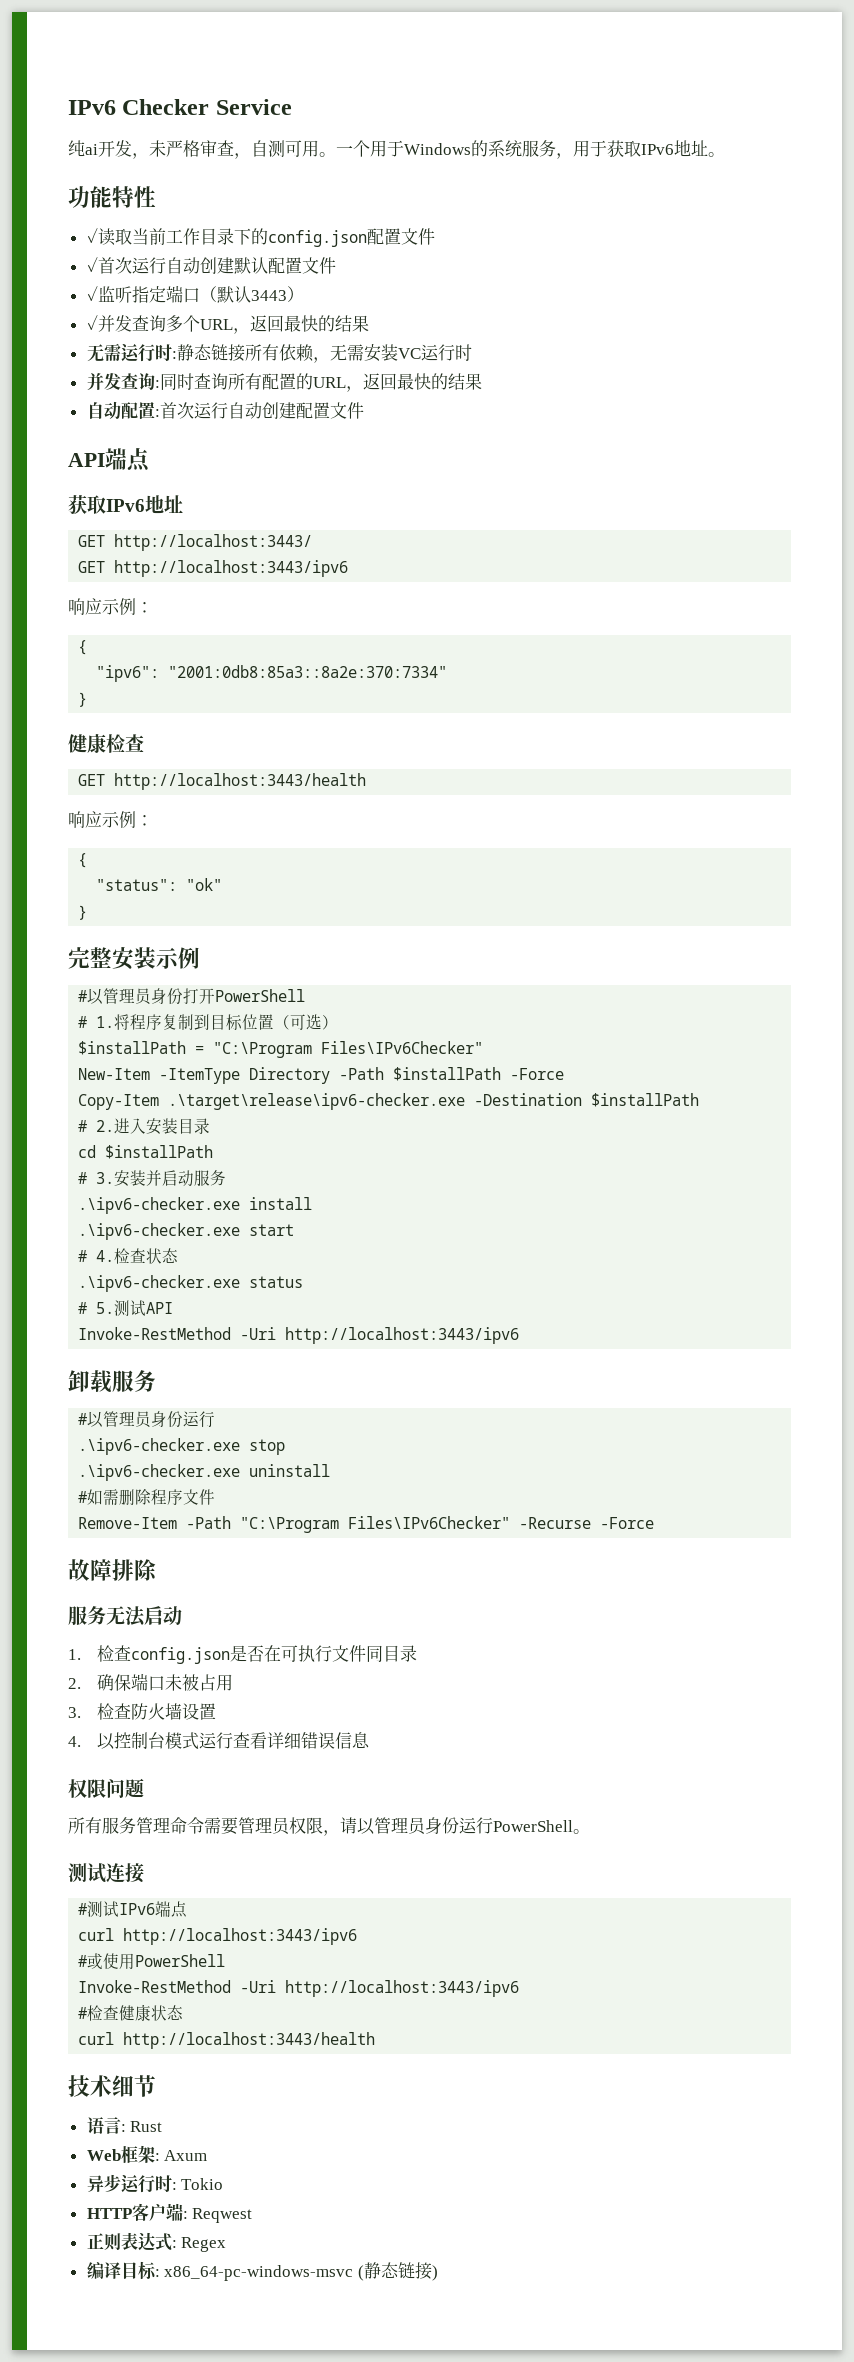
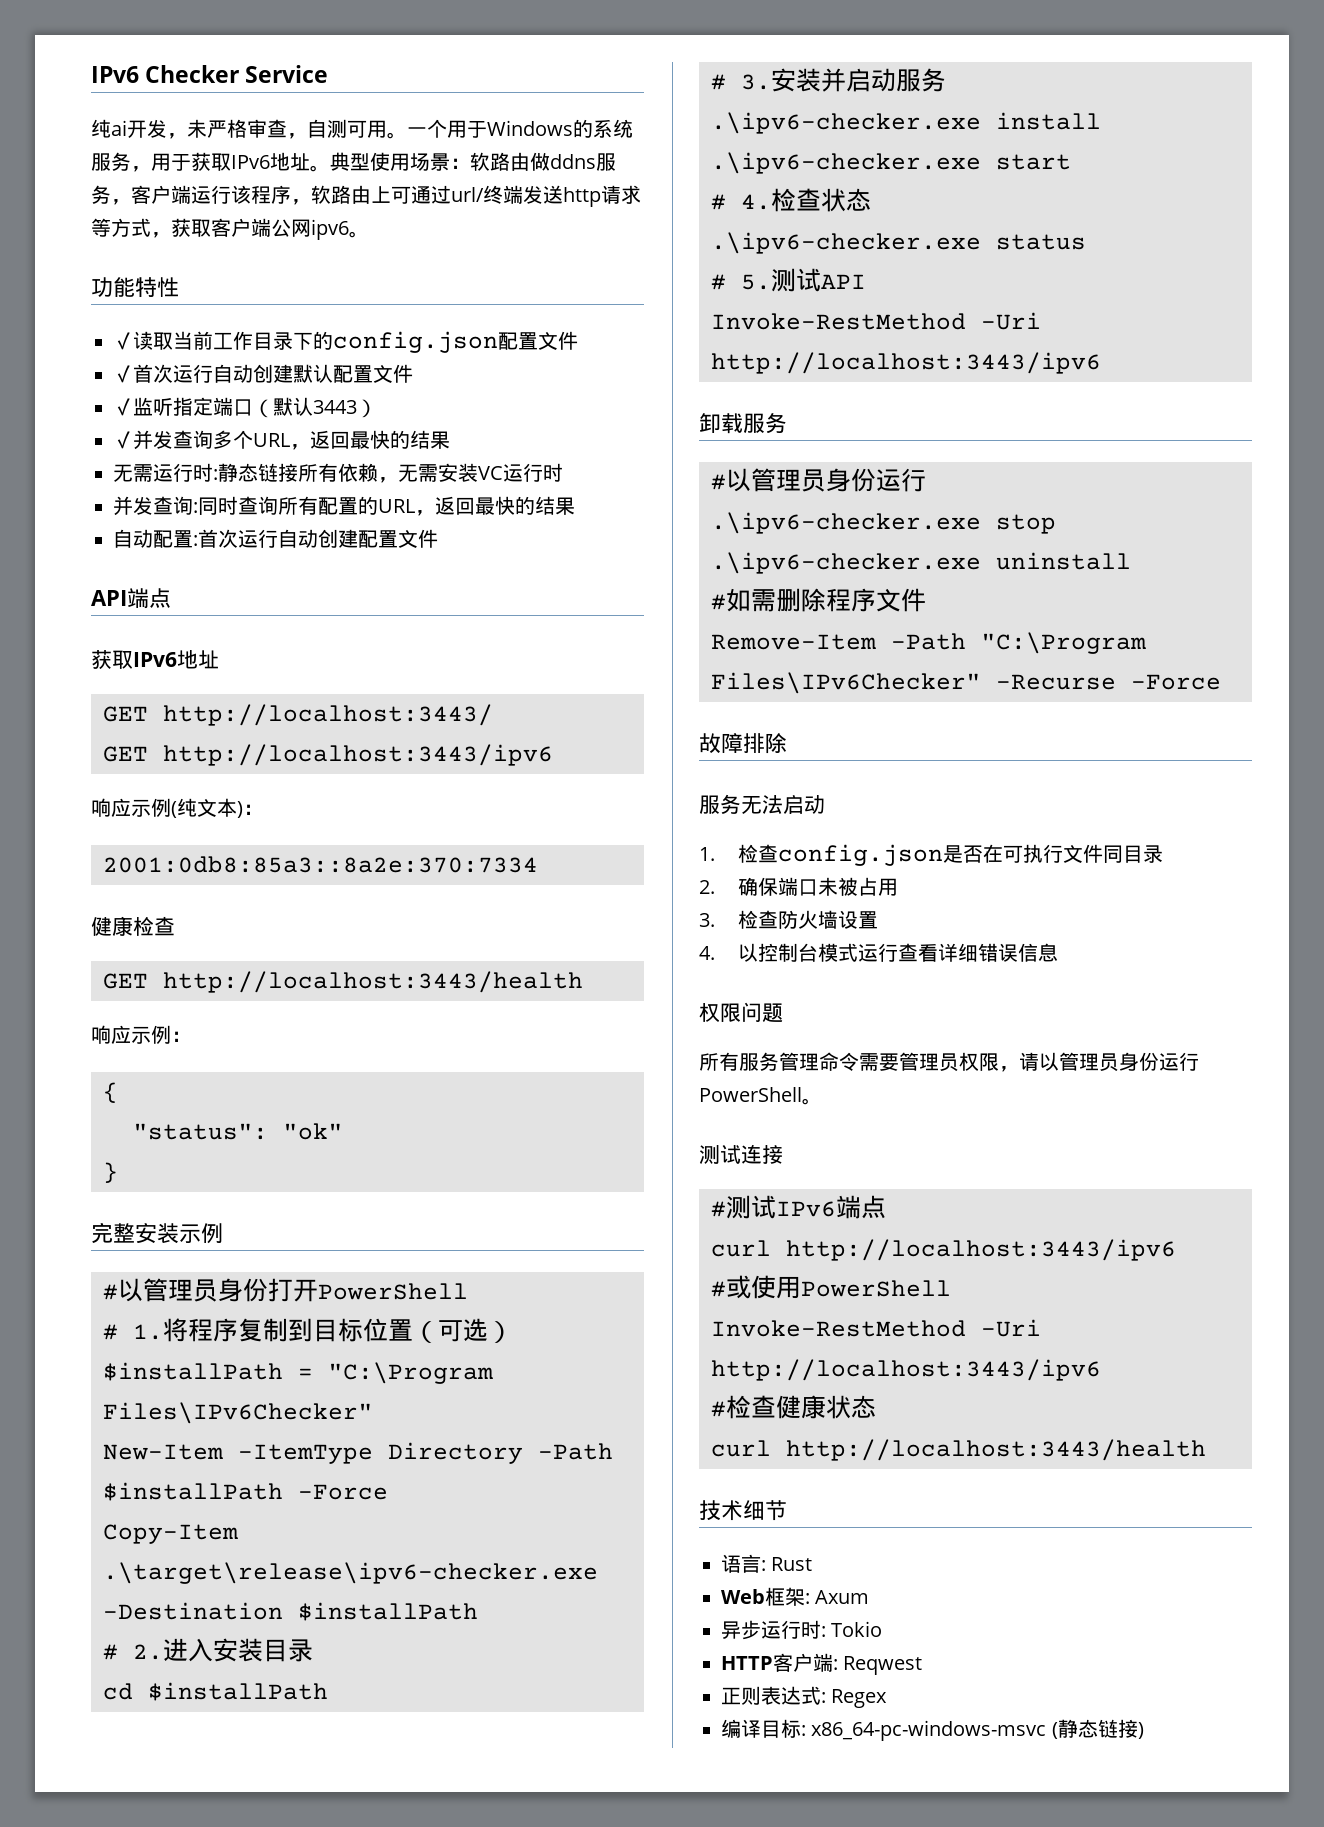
+ 典型使用场景：软路由做ddns服务，客户端运行该程序，软路由上可通过url/终端发送http请求等方式，获取客户端公网ipv6。
  GET http://localhost:3443/ipv6
- 响应示例：
- {
- "ipv6": "2001:0db8:85a3::8a2e:370:7334"
- }
+ 响应示例(纯文本)：
+ 2001:0db8:85a3::8a2e:370:7334

